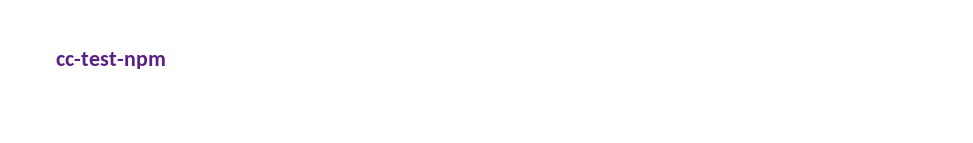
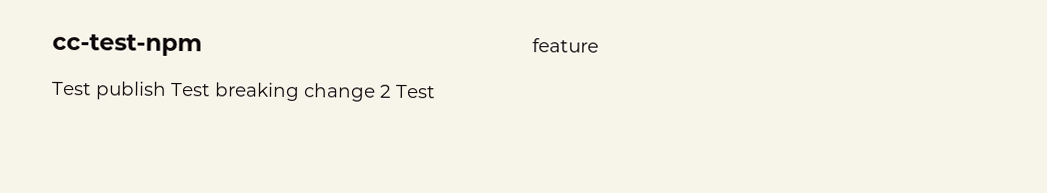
+ Test publish Test breaking change 2 Test feature

